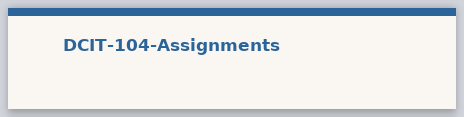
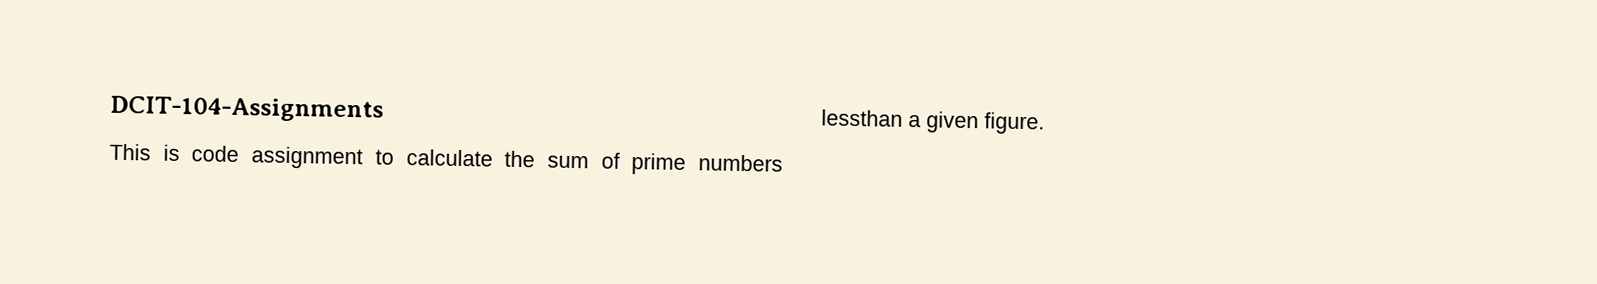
+ This is code assignment to calculate the sum of prime numbers lessthan a given figure.

